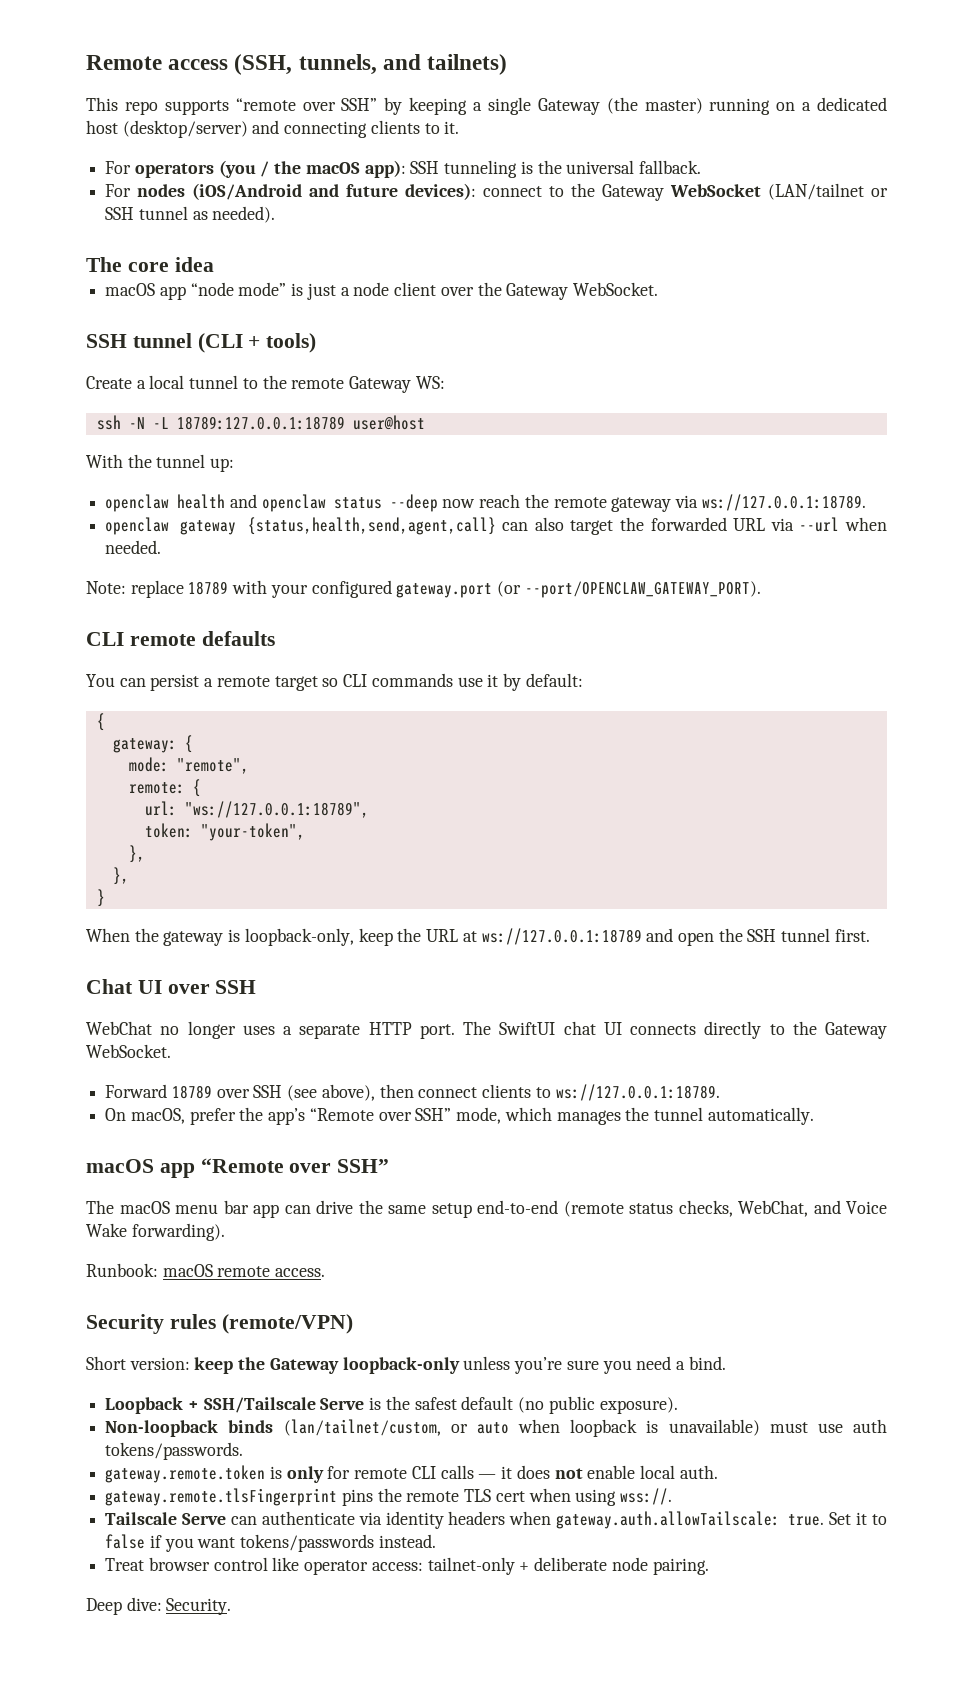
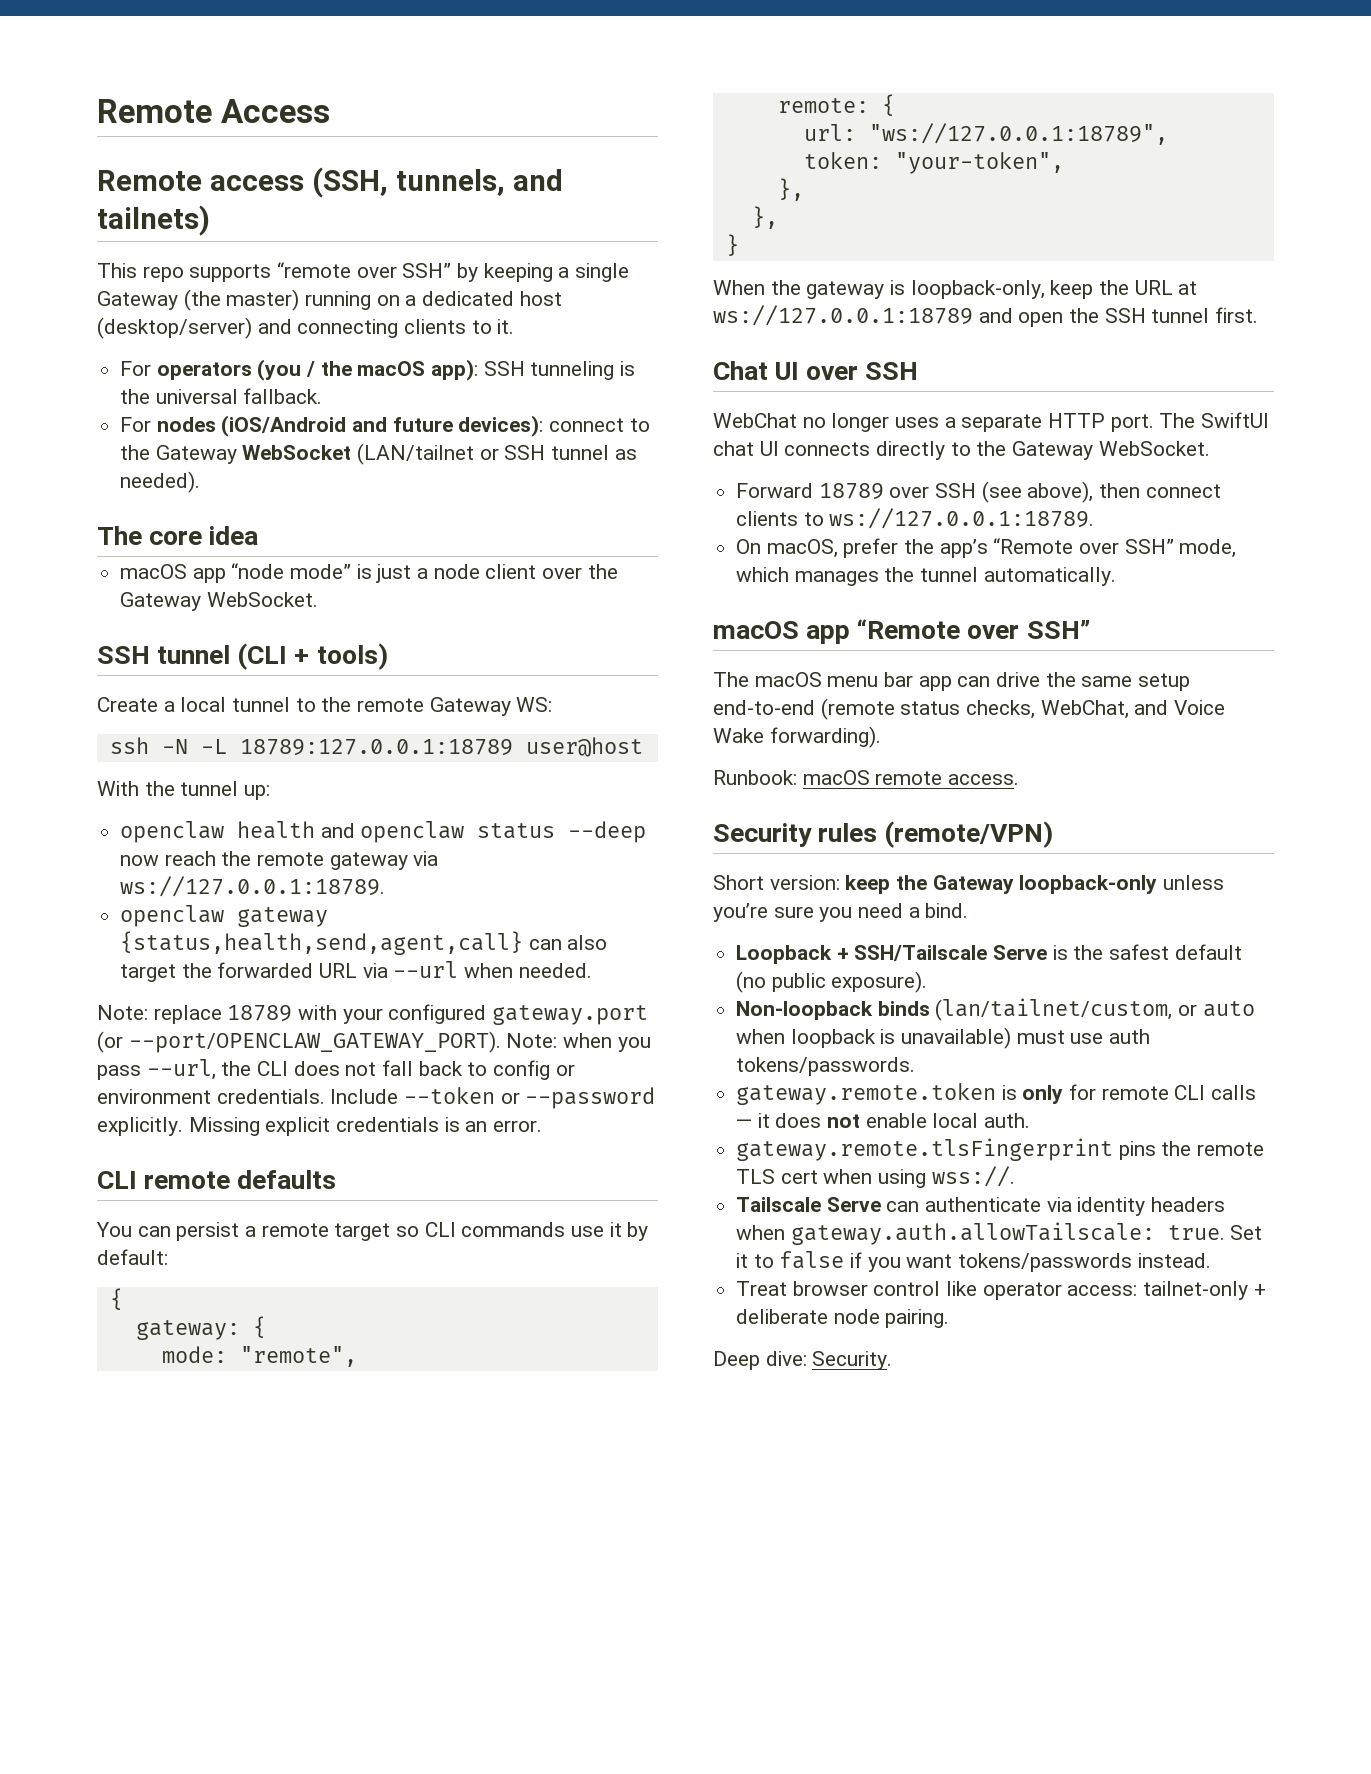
+ Remote Access
+ Note: when you pass --url, the CLI does not fall back to config or environment credentials. Include --token or --password explicitly. Missing explicit credentials is an error.

